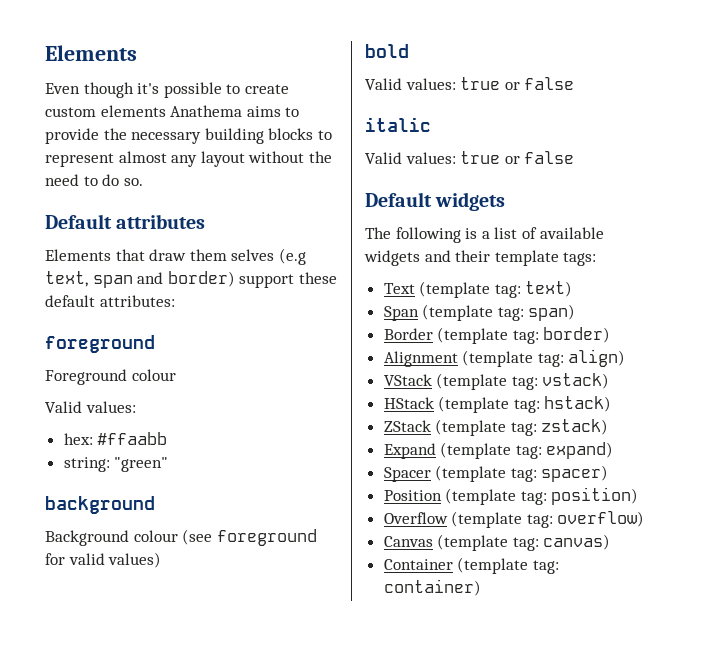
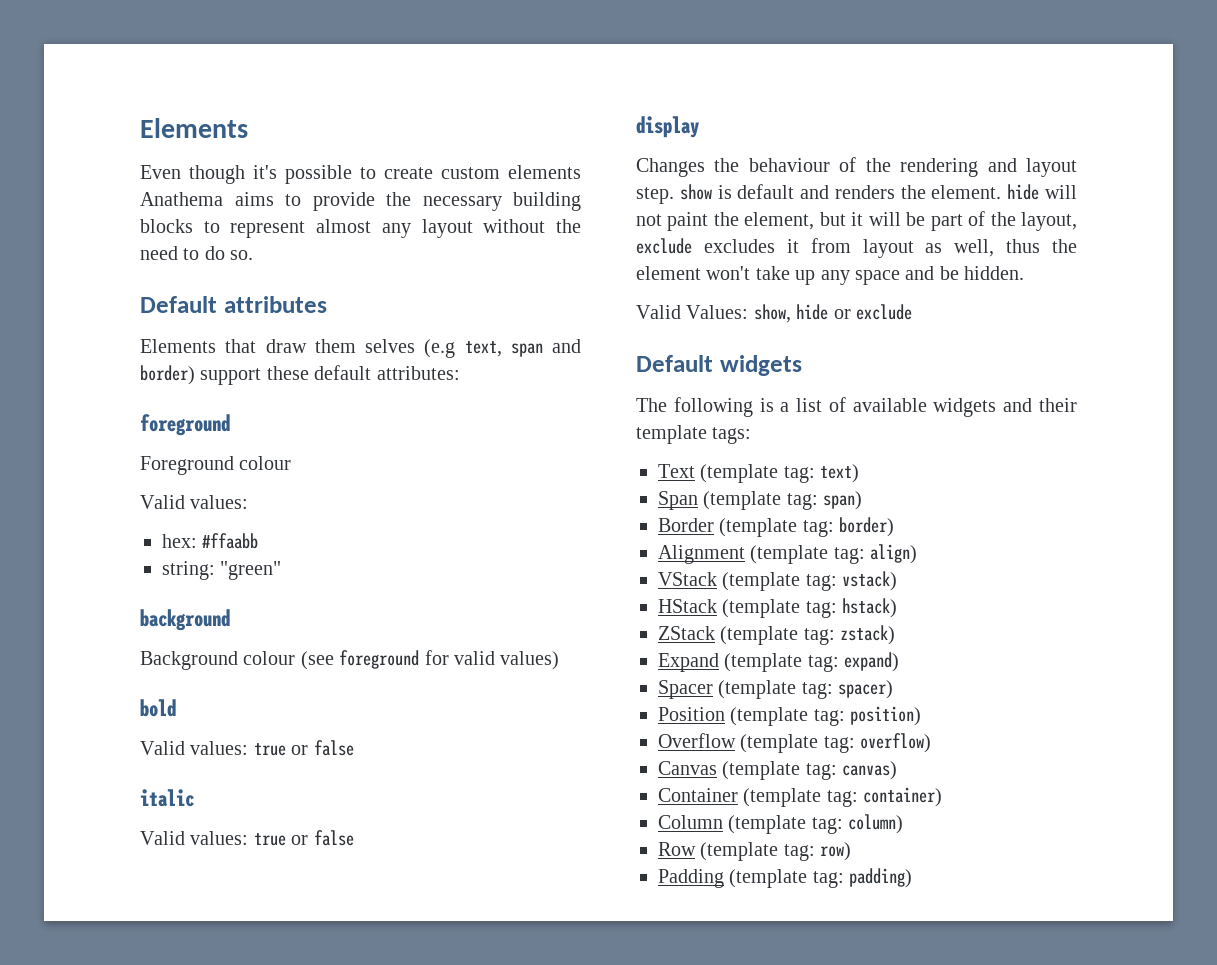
+ display
+ Changes the behaviour of the rendering and layout step. show is default and renders the element. hide will not paint the element, but it will be part of the layout, exclude excludes it from layout as well, thus the element won't take up any space and be hidden.
+ Valid Values: show, hide or exclude
+ Column (template tag: column)
+ Row (template tag: row)
+ Padding (template tag: padding)

